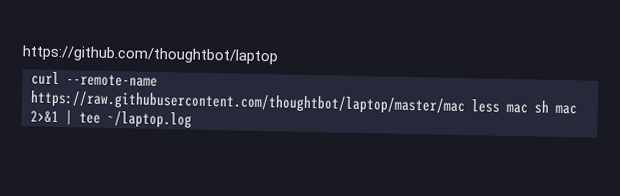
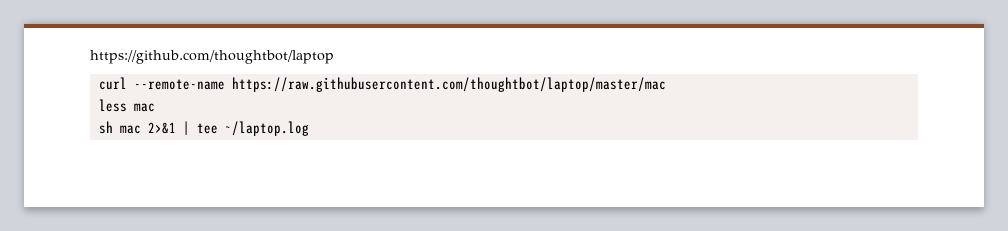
- curl --remote-name https://raw.githubusercontent.com/thoughtbot/laptop/master/mac less mac sh mac 2>&1 | tee ~/laptop.log
+ curl --remote-name https://raw.githubusercontent.com/thoughtbot/laptop/master/mac
+ less mac
+ sh mac 2>&1 | tee ~/laptop.log

